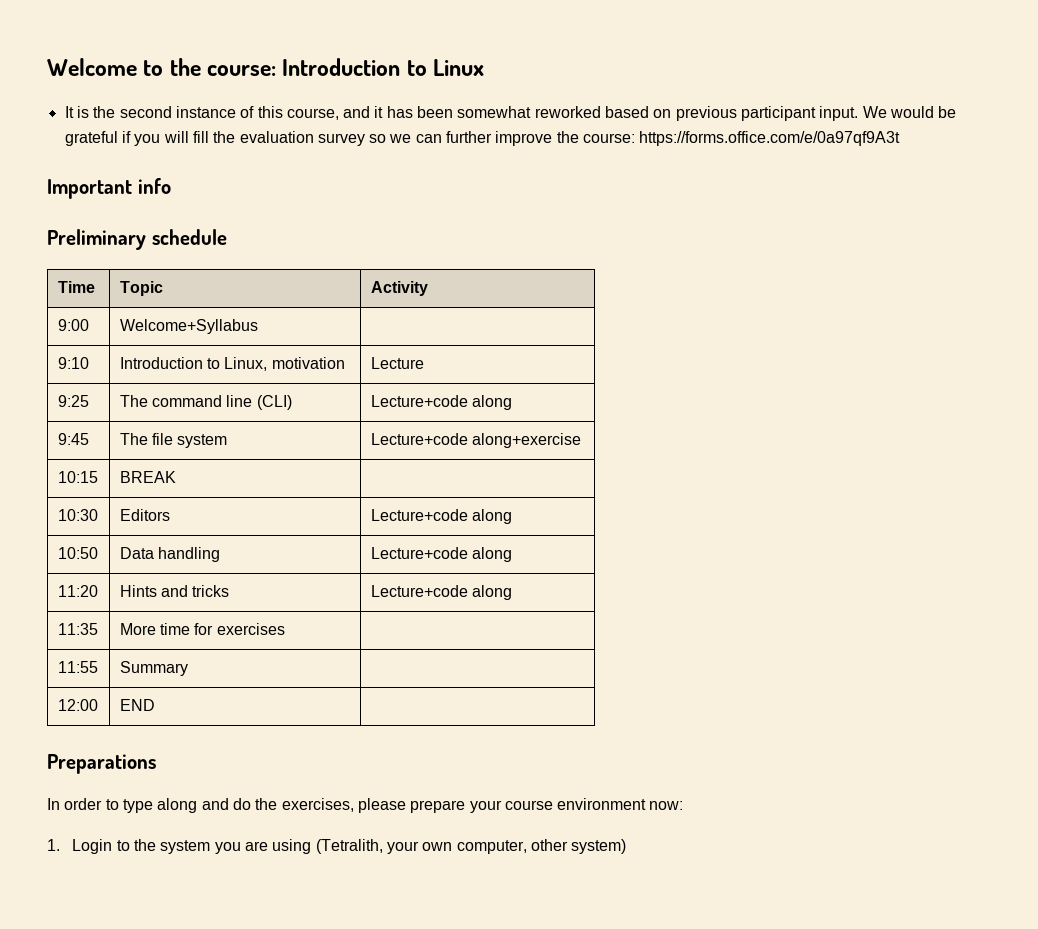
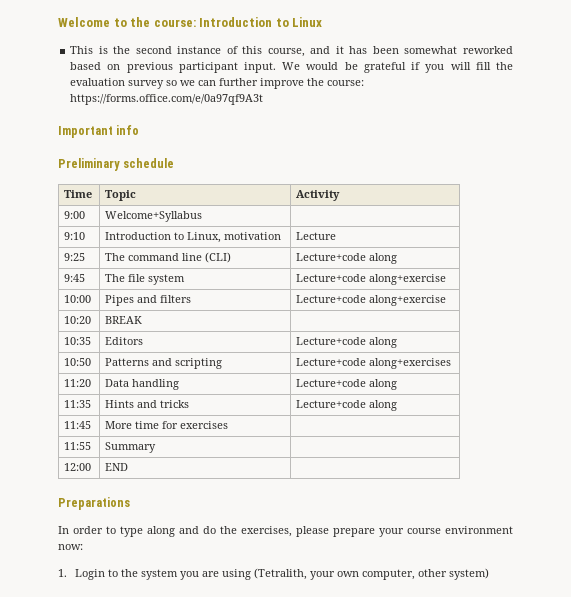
- It is the second instance of this course, and it has been somewhat reworked based on previous participant input.
+ This is the second instance of this course, and it has been somewhat reworked based on previous participant input.
- 10:15 | BREAK |
+ 10:00 | Pipes and filters | Lecture+code along+exercise
+ 10:20 | BREAK |
- 10:30 | Editors | Lecture+code along
+ 10:35 | Editors | Lecture+code along
- 10:50 | Data handling | Lecture+code along
+ 10:50 | Patterns and scripting | Lecture+code along+exercises
+ 11:20 | Data handling | Lecture+code along
- 11:20 | Hints and tricks | Lecture+code along
+ 11:35 | Hints and tricks | Lecture+code along
- 11:35 | More time for exercises |
+ 11:45 | More time for exercises |

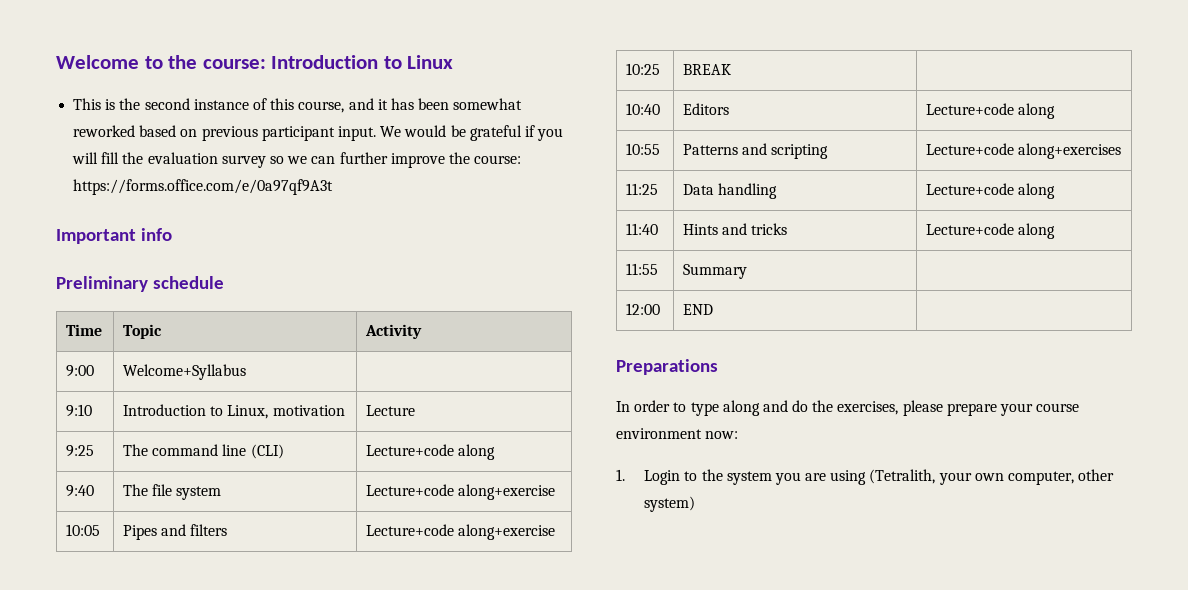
- 9:45 | The file system | Lecture+code along+exercise
+ 9:40 | The file system | Lecture+code along+exercise
- 10:00 | Pipes and filters | Lecture+code along+exercise
+ 10:05 | Pipes and filters | Lecture+code along+exercise
- 10:20 | BREAK |
+ 10:25 | BREAK |
- 10:35 | Editors | Lecture+code along
+ 10:40 | Editors | Lecture+code along
- 10:50 | Patterns and scripting | Lecture+code along+exercises
+ 10:55 | Patterns and scripting | Lecture+code along+exercises
- 11:20 | Data handling | Lecture+code along
+ 11:25 | Data handling | Lecture+code along
- 11:35 | Hints and tricks | Lecture+code along
+ 11:40 | Hints and tricks | Lecture+code along
- 11:45 | More time for exercises |

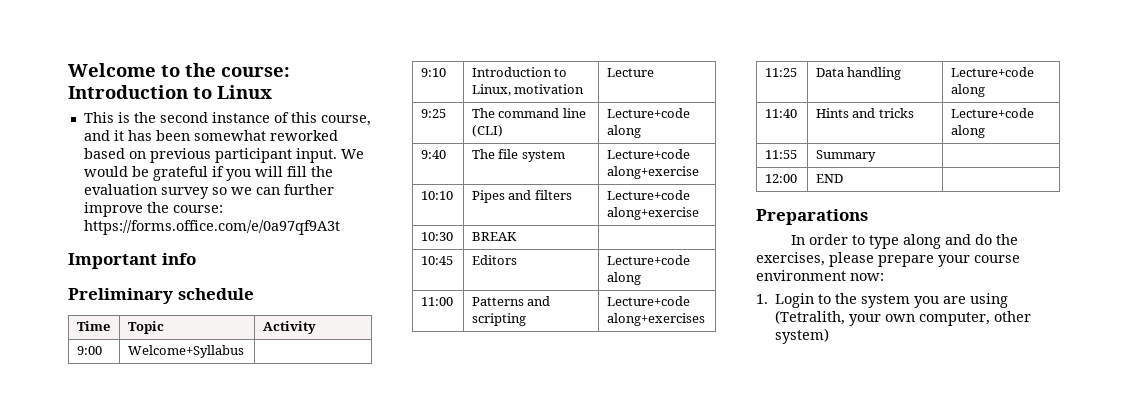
- 10:05 | Pipes and filters | Lecture+code along+exercise
+ 10:10 | Pipes and filters | Lecture+code along+exercise
- 10:25 | BREAK |
+ 10:30 | BREAK |
- 10:40 | Editors | Lecture+code along
+ 10:45 | Editors | Lecture+code along
- 10:55 | Patterns and scripting | Lecture+code along+exercises
+ 11:00 | Patterns and scripting | Lecture+code along+exercises

